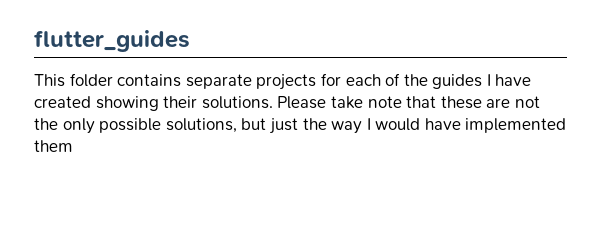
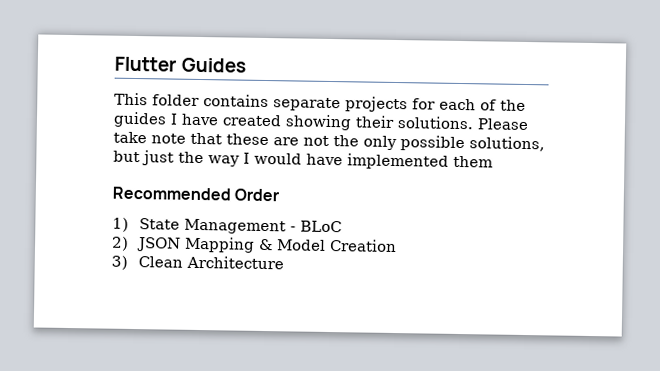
- flutter_guides
+ Flutter Guides
+ Recommended Order
+ 1) State Management - BLoC
+ 2) JSON Mapping & Model Creation
+ 3) Clean Architecture

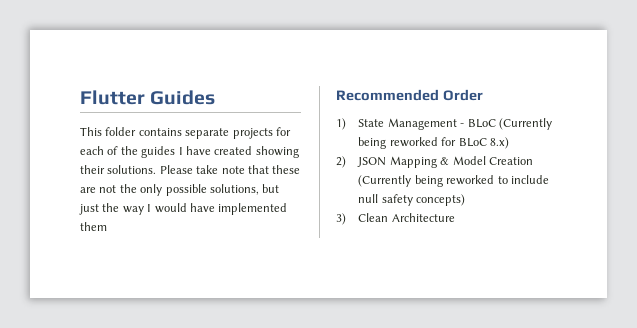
- 1) State Management - BLoC
+ 1) State Management - BLoC (Currently being reworked for BLoC 8.x)
- 2) JSON Mapping & Model Creation
+ 2) JSON Mapping & Model Creation (Currently being reworked to include null safety concepts)

